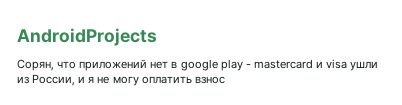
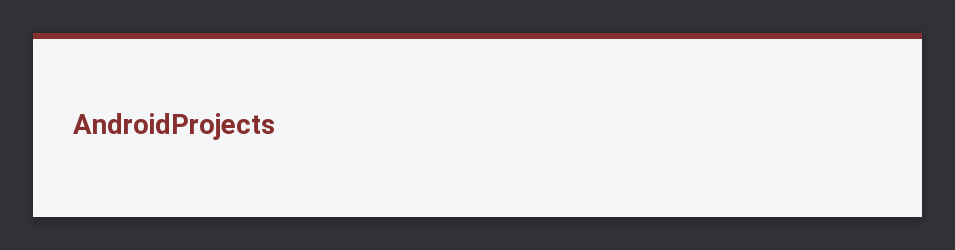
- Сорян, что приложений нет в google play - mastercard и visa ушли из России, и я не могу оплатить взнос

